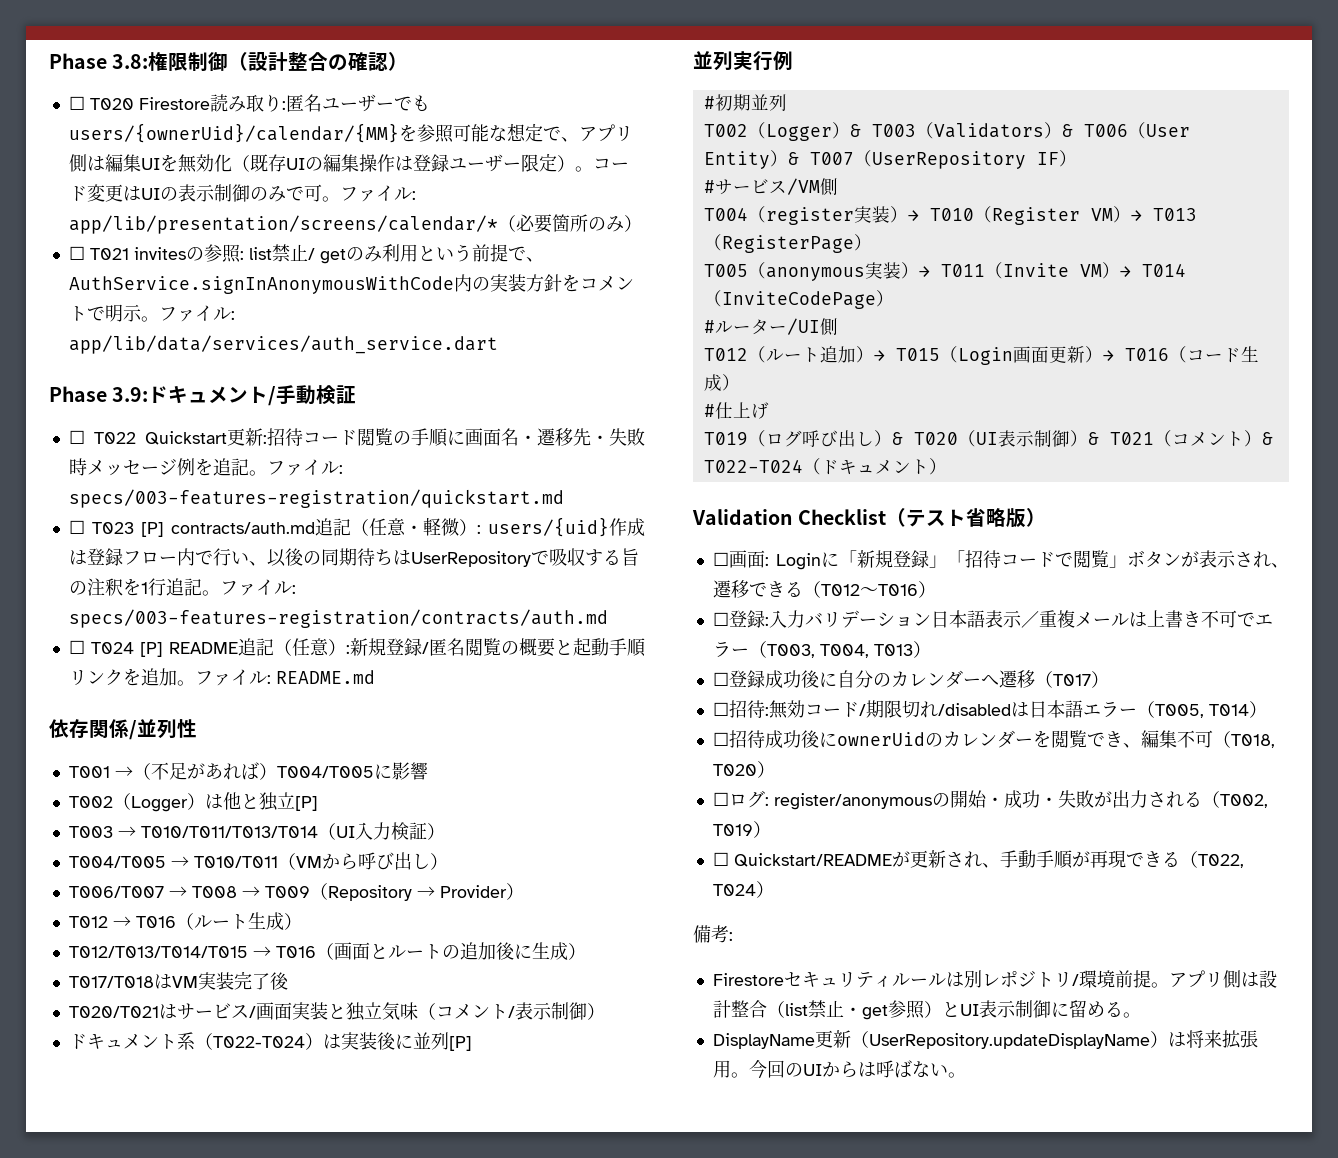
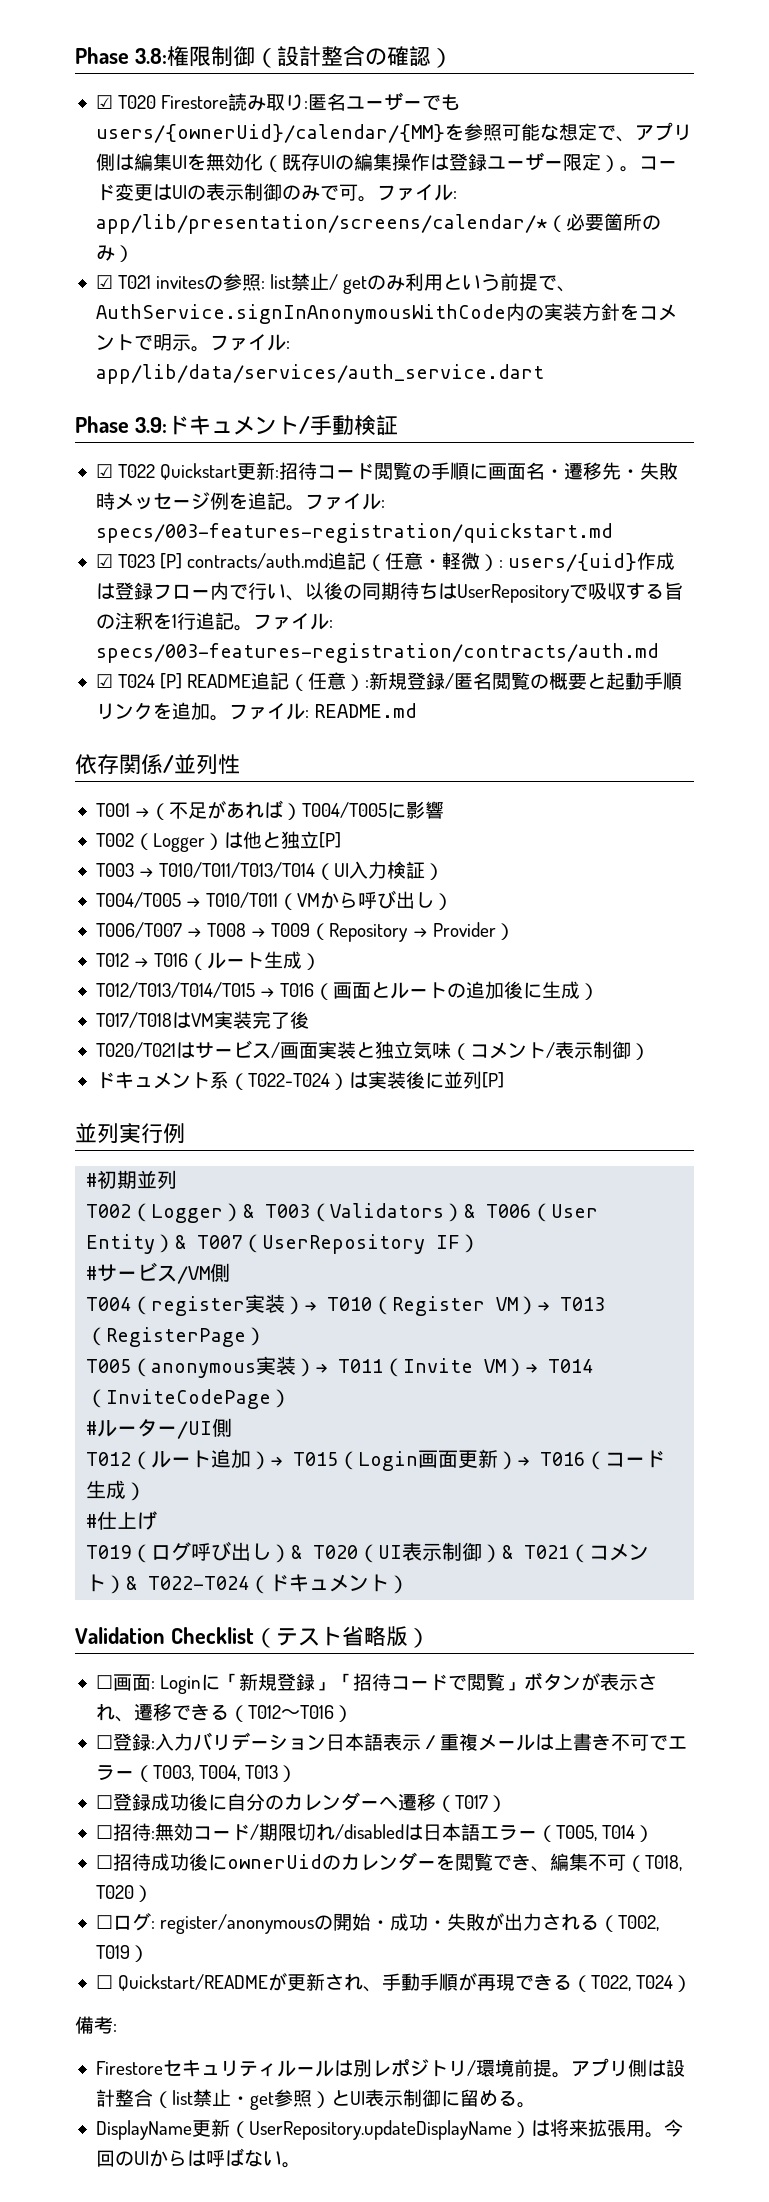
- ☐ T020 Firestore読み取り:匿名ユーザーでもusers/{ownerUid}/calendar/{MM}を参照可能な想定で、アプリ側は編集UIを無効化（既存UIの編集操作は登録ユーザー限定）。
+ ☑ T020 Firestore読み取り:匿名ユーザーでもusers/{ownerUid}/calendar/{MM}を参照可能な想定で、アプリ側は編集UIを無効化（既存UIの編集操作は登録ユーザー限定）。
- ☐ T021 invitesの参照: list禁止/ getのみ利用という前提で、AuthService.signInAnonymousWithCode内の実装方針をコメントで明示。
+ ☑ T021 invitesの参照: list禁止/ getのみ利用という前提で、AuthService.signInAnonymousWithCode内の実装方針をコメントで明示。
- ☐ T022 Quickstart更新:招待コード閲覧の手順に画面名・遷移先・失敗時メッセージ例を追記。
+ ☑ T022 Quickstart更新:招待コード閲覧の手順に画面名・遷移先・失敗時メッセージ例を追記。
- ☐ T023 [P] contracts/auth.md追記（任意・軽微）: users/{uid}作成は登録フロー内で行い、以後の同期待ちはUserRepositoryで吸収する旨の注釈を1行追記。
+ ☑ T023 [P] contracts/auth.md追記（任意・軽微）: users/{uid}作成は登録フロー内で行い、以後の同期待ちはUserRepositoryで吸収する旨の注釈を1行追記。
- ☐ T024 [P] README追記（任意）:新規登録/匿名閲覧の概要と起動手順リンクを追加。
+ ☑ T024 [P] README追記（任意）:新規登録/匿名閲覧の概要と起動手順リンクを追加。

